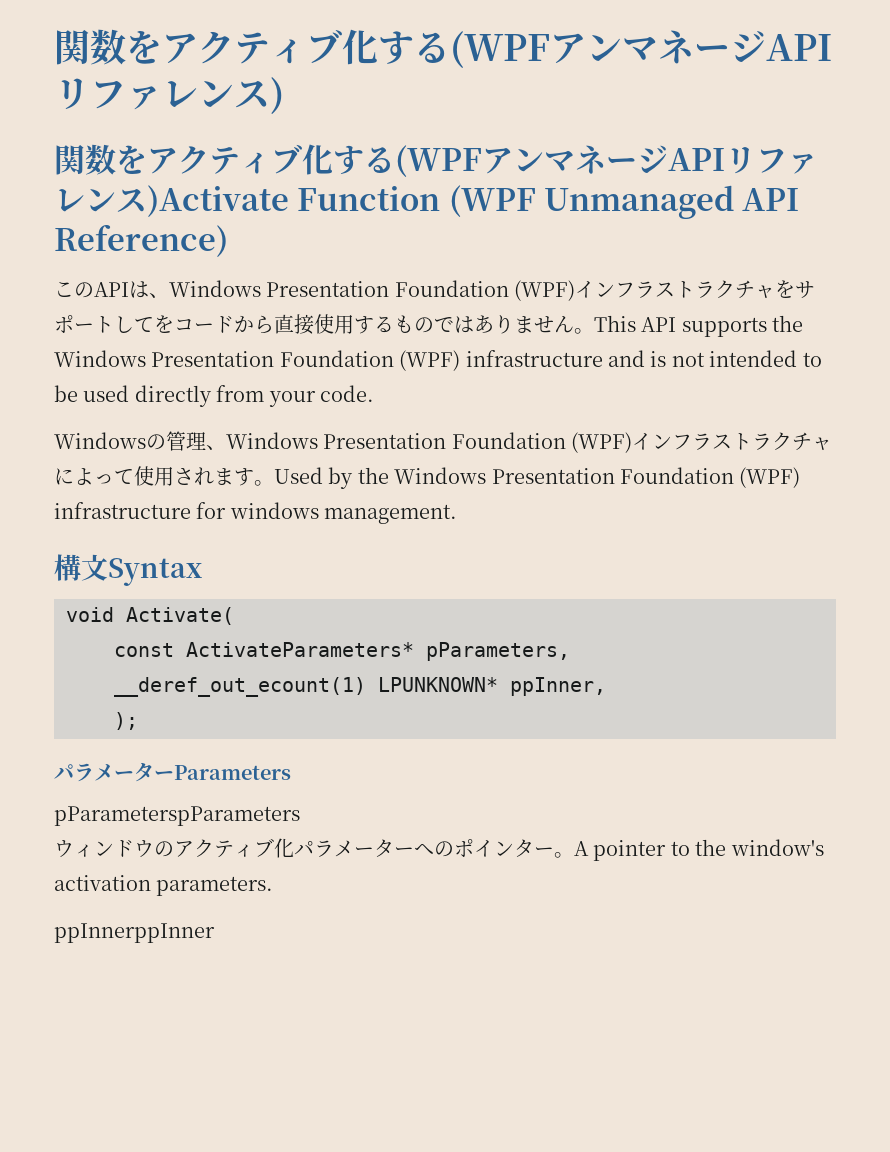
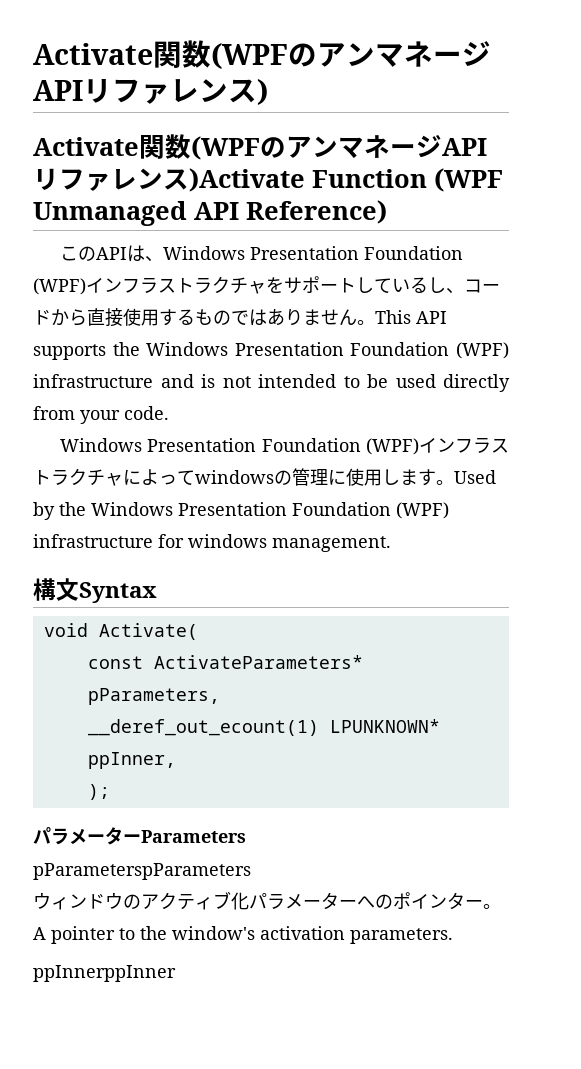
- 関数をアクティブ化する(WPFアンマネージAPIリファレンス)
+ Activate関数(WPFのアンマネージAPIリファレンス)
- 関数をアクティブ化する(WPFアンマネージAPIリファレンス)Activate Function (WPF Unmanaged API Reference)
+ Activate関数(WPFのアンマネージAPIリファレンス)Activate Function (WPF Unmanaged API Reference)
- このAPIは、Windows Presentation Foundation (WPF)インフラストラクチャをサポートしてをコードから直接使用するものではありません。
+ このAPIは、Windows Presentation Foundation (WPF)インフラストラクチャをサポートしているし、コードから直接使用するものではありません。
- Windowsの管理、Windows Presentation Foundation (WPF)インフラストラクチャによって使用されます。
+ Windows Presentation Foundation (WPF)インフラストラクチャによってwindowsの管理に使用します。

